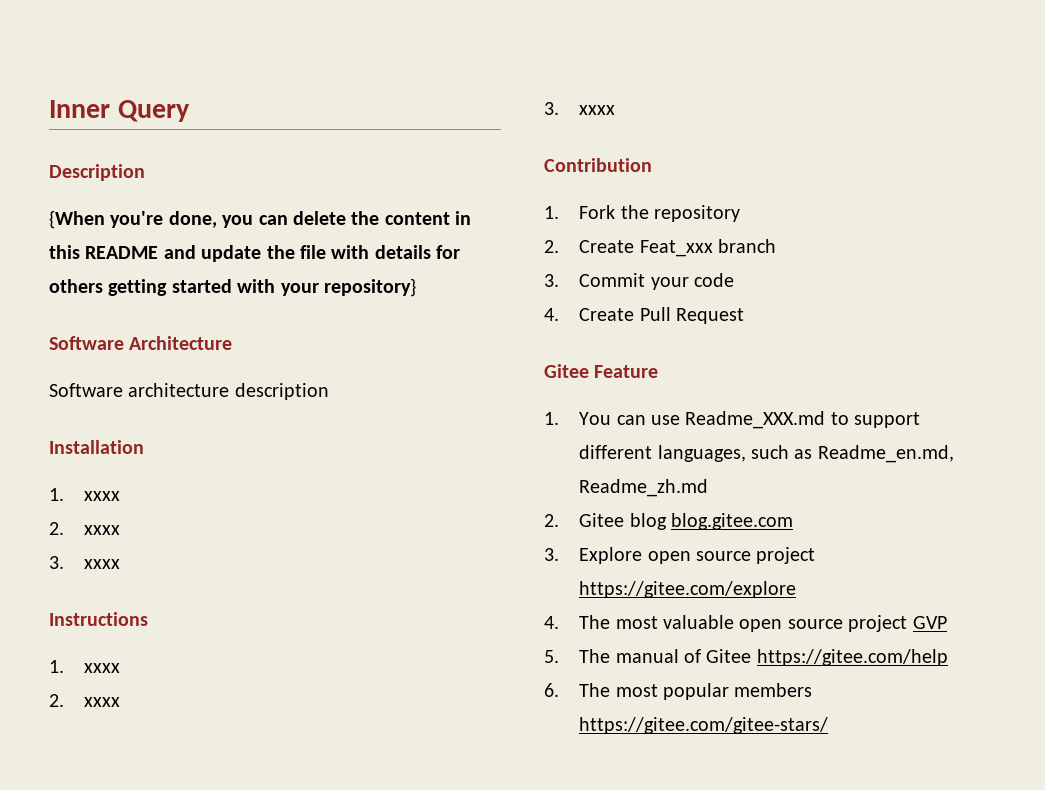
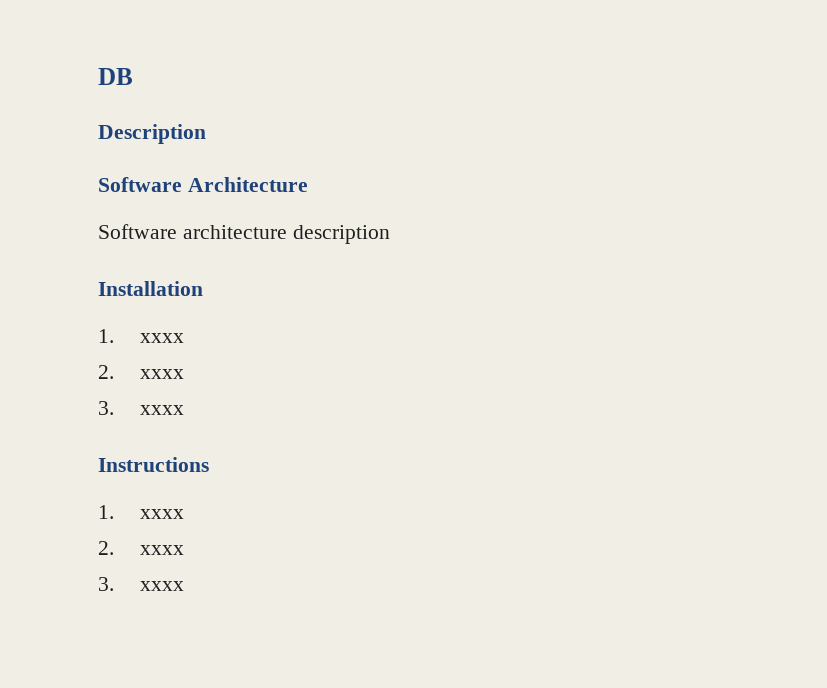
- Inner Query
+ DB
- {When you're done, you can delete the content in this README and update the file with details for others getting started with your repository}
- Contribution
- 1. Fork the repository
- 2. Create Feat_xxx branch
- 3. Commit your code
- 4. Create Pull Request
- Gitee Feature
- 1. You can use Readme_XXX.md to support different languages, such as Readme_en.md, Readme_zh.md
- 2. Gitee blog blog.gitee.com
- 3. Explore open source project https://gitee.com/explore
- 4. The most valuable open source project GVP
- 5. The manual of Gitee https://gitee.com/help
- 6. The most popular members https://gitee.com/gitee-stars/

